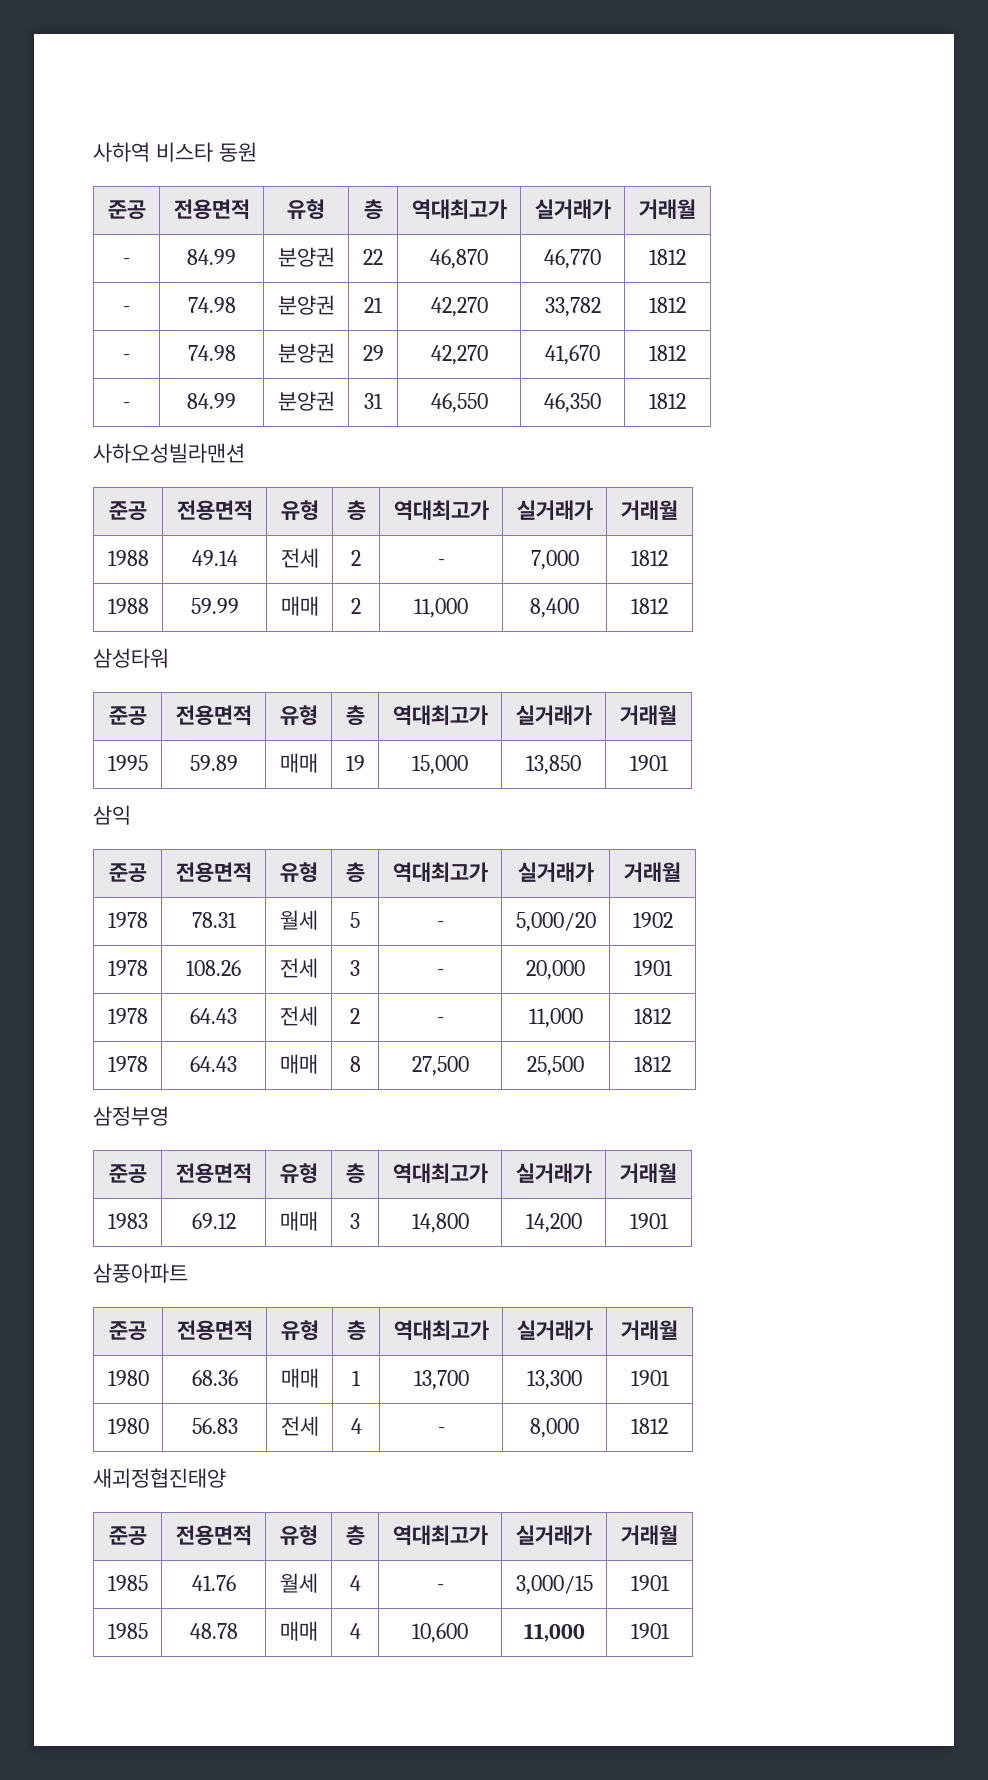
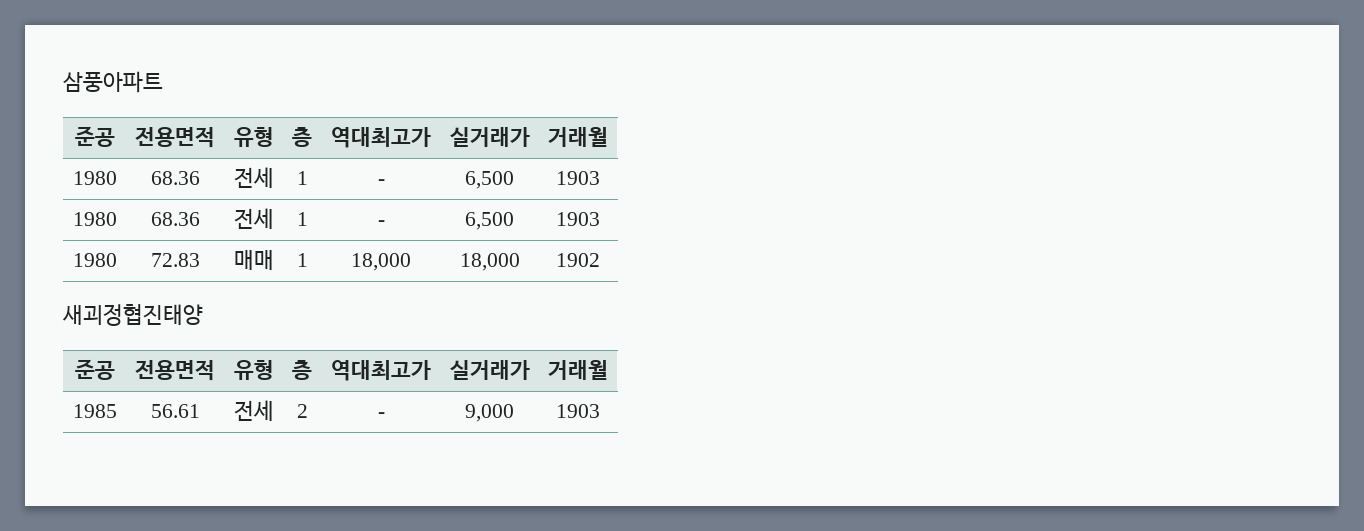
- 사하역 비스타 동원
- 준공 | 전용면적 | 유형 | 층 | 역대최고가 | 실거래가 | 거래월
- - | 84.99 | 분양권 | 22 | 46,870 | 46,770 | 1812
- - | 74.98 | 분양권 | 21 | 42,270 | 33,782 | 1812
- - | 74.98 | 분양권 | 29 | 42,270 | 41,670 | 1812
- - | 84.99 | 분양권 | 31 | 46,550 | 46,350 | 1812
- 사하오성빌라맨션
- 준공 | 전용면적 | 유형 | 층 | 역대최고가 | 실거래가 | 거래월
- 1988 | 49.14 | 전세 | 2 | - | 7,000 | 1812
- 1988 | 59.99 | 매매 | 2 | 11,000 | 8,400 | 1812
- 삼성타워
- 준공 | 전용면적 | 유형 | 층 | 역대최고가 | 실거래가 | 거래월
- 1995 | 59.89 | 매매 | 19 | 15,000 | 13,850 | 1901
- 삼익
- 준공 | 전용면적 | 유형 | 층 | 역대최고가 | 실거래가 | 거래월
- 1978 | 78.31 | 월세 | 5 | - | 5,000/20 | 1902
- 1978 | 108.26 | 전세 | 3 | - | 20,000 | 1901
- 1978 | 64.43 | 전세 | 2 | - | 11,000 | 1812
- 1978 | 64.43 | 매매 | 8 | 27,500 | 25,500 | 1812
- 삼정부영
- 준공 | 전용면적 | 유형 | 층 | 역대최고가 | 실거래가 | 거래월
- 1983 | 69.12 | 매매 | 3 | 14,800 | 14,200 | 1901
  삼풍아파트
  준공 | 전용면적 | 유형 | 층 | 역대최고가 | 실거래가 | 거래월
- 1980 | 68.36 | 매매 | 1 | 13,700 | 13,300 | 1901
- 1980 | 56.83 | 전세 | 4 | - | 8,000 | 1812
+ 1980 | 68.36 | 전세 | 1 | - | 6,500 | 1903
+ 1980 | 68.36 | 전세 | 1 | - | 6,500 | 1903
+ 1980 | 72.83 | 매매 | 1 | 18,000 | 18,000 | 1902
- 1985 | 41.76 | 월세 | 4 | - | 3,000/15 | 1901
- 1985 | 48.78 | 매매 | 4 | 10,600 | 11,000 | 1901
+ 1985 | 56.61 | 전세 | 2 | - | 9,000 | 1903

